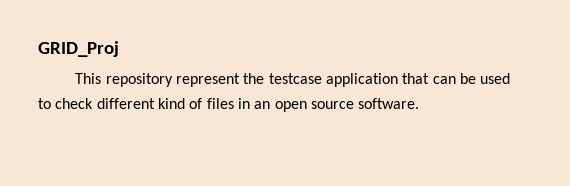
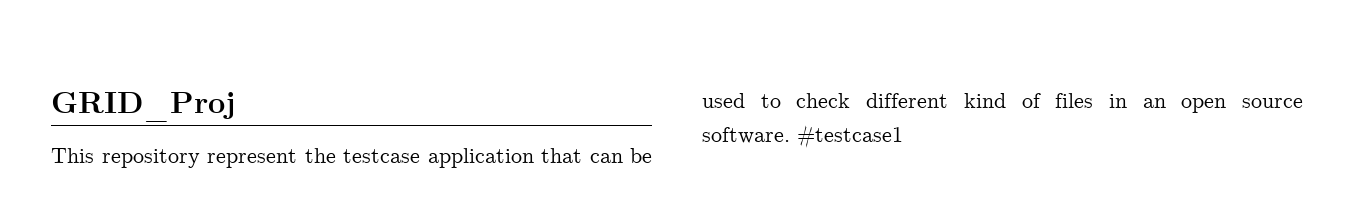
+ #testcase1

